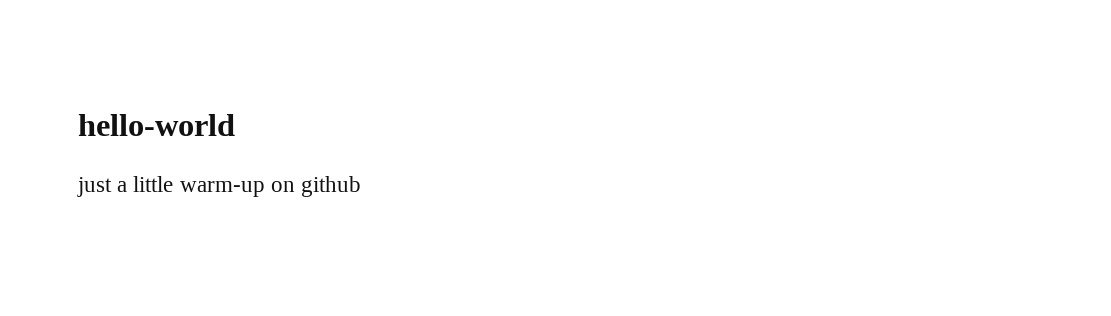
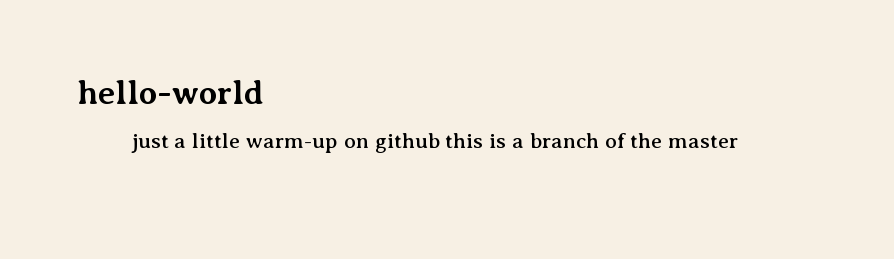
- just a little warm-up on github
+ just a little warm-up on github this is a branch of the master

